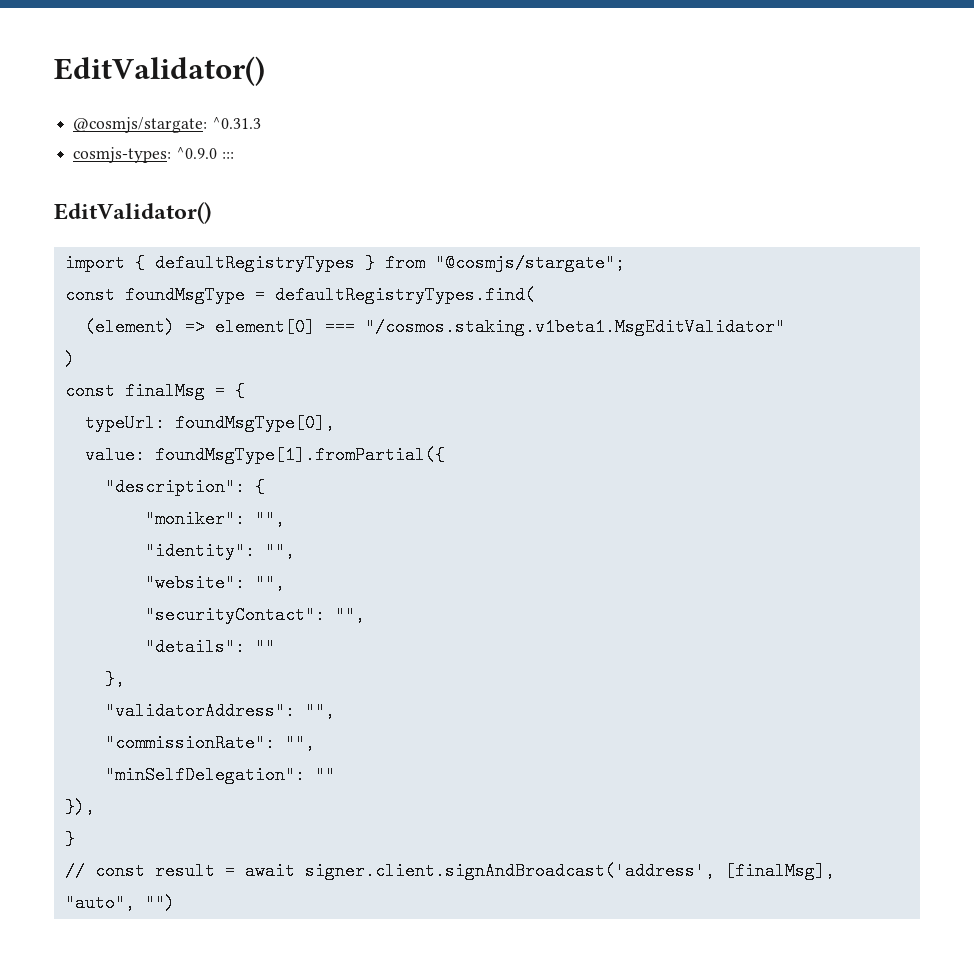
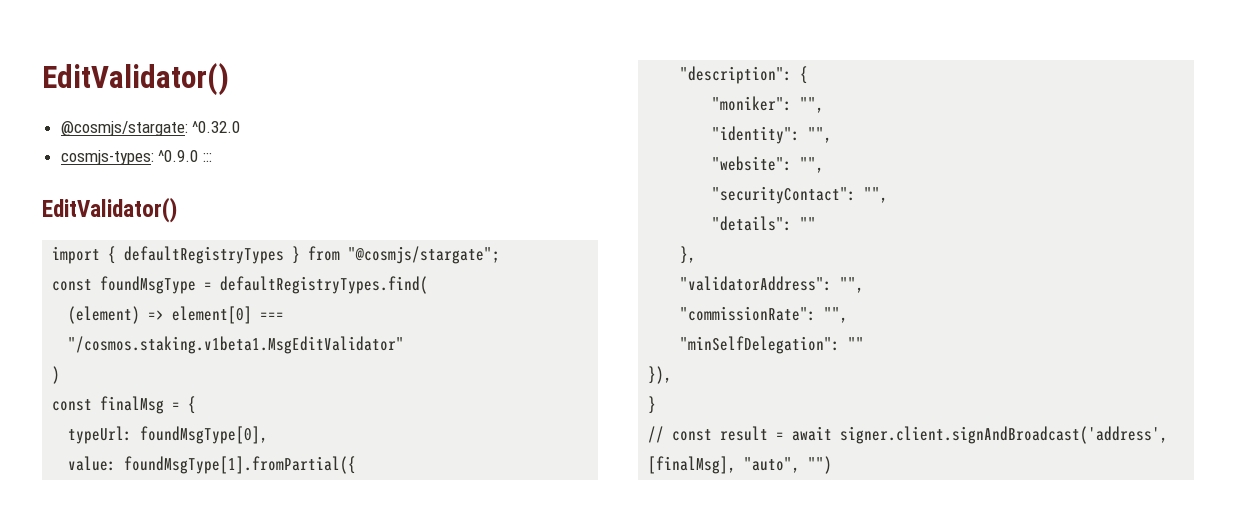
- @cosmjs/stargate: ^0.31.3
+ @cosmjs/stargate: ^0.32.0

